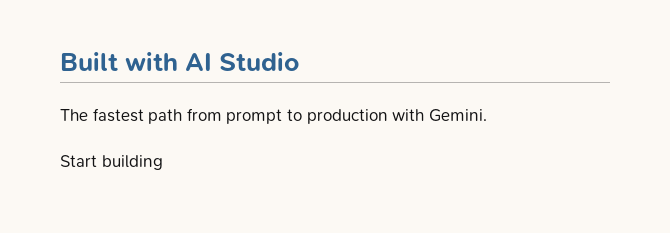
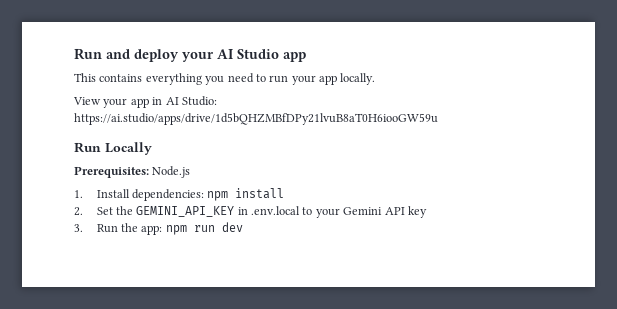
- Built with AI Studio
- The fastest path from prompt to production with Gemini.
- Start building
+ Run and deploy your AI Studio app
+ This contains everything you need to run your app locally.
+ View your app in AI Studio: https://ai.studio/apps/drive/1d5bQHZMBfDPy21lvuB8aT0H6iooGW59u
+ Run Locally
+ Prerequisites: Node.js
+ 1. Install dependencies: npm install
+ 2. Set the GEMINI_API_KEY in .env.local to your Gemini API key
+ 3. Run the app: npm run dev

